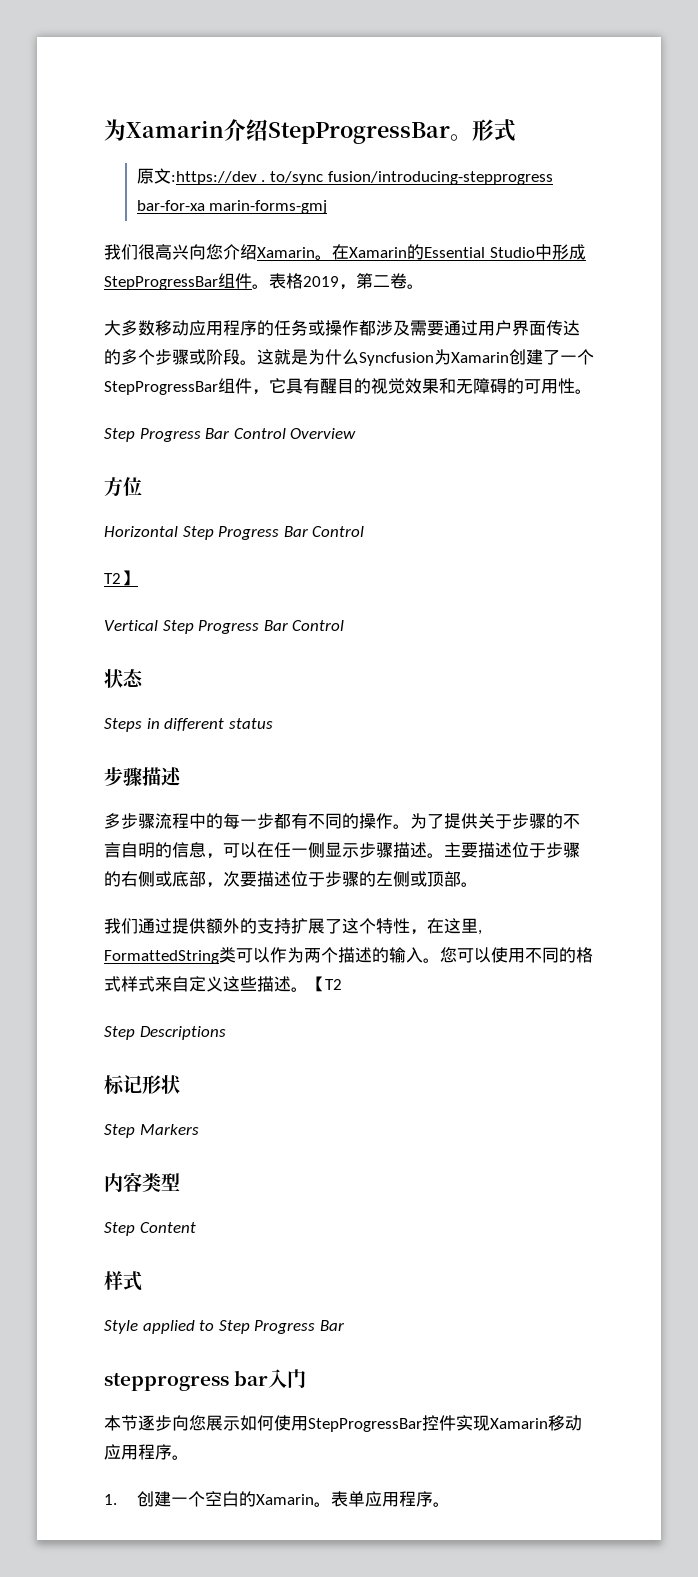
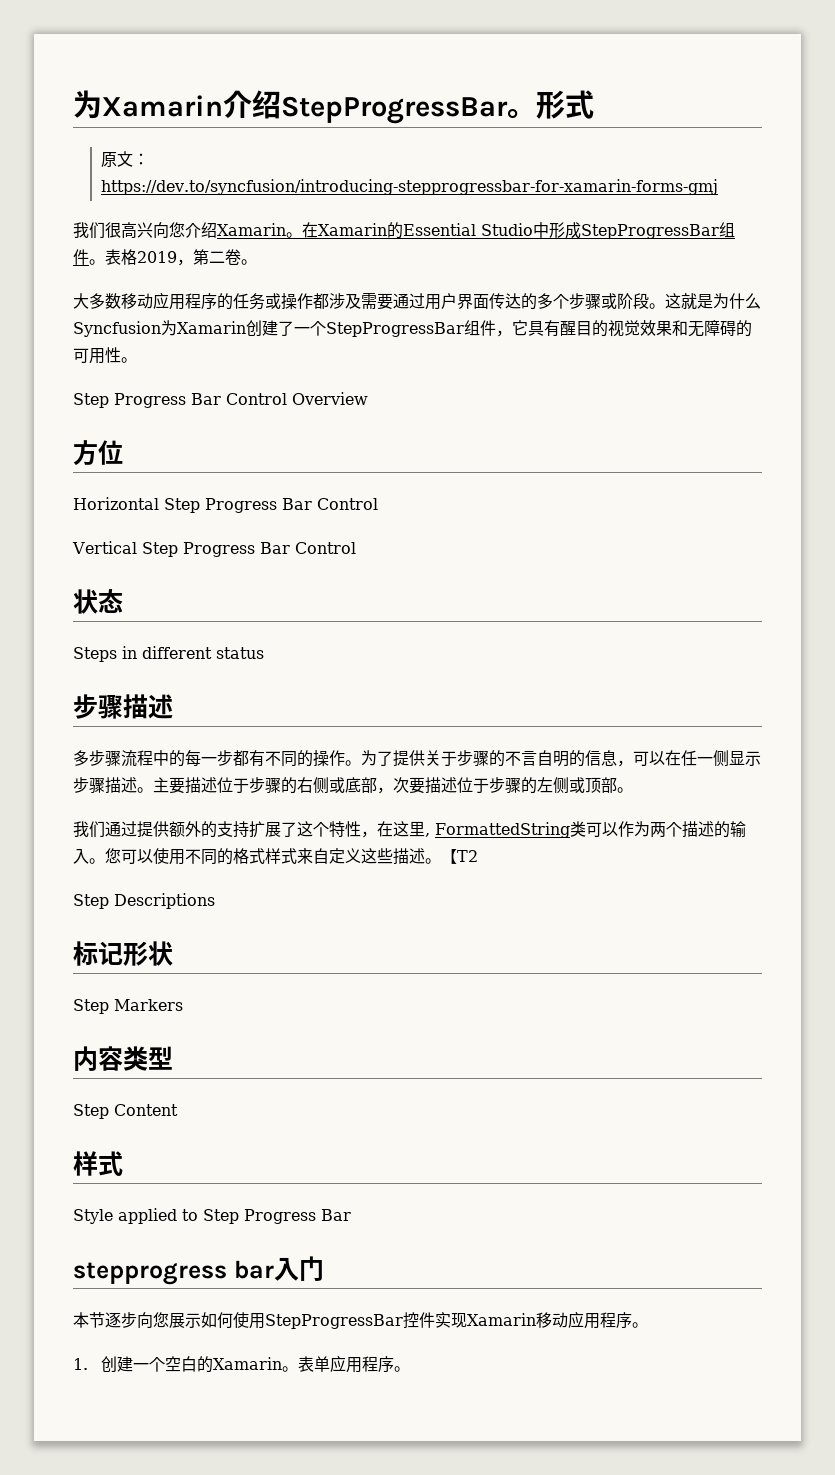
- 原文:https://dev . to/sync fusion/introducing-stepprogress bar-for-xa marin-forms-gmj
+ 原文：https://dev.to/syncfusion/introducing-stepprogressbar-for-xamarin-forms-gmj
- T2】

